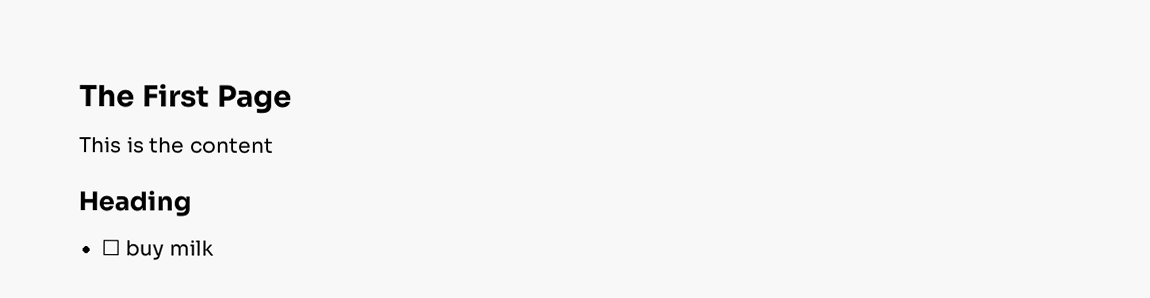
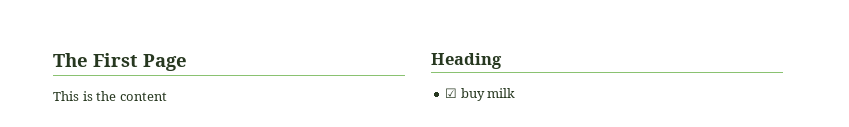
- ☐ buy milk
+ ☑ buy milk

